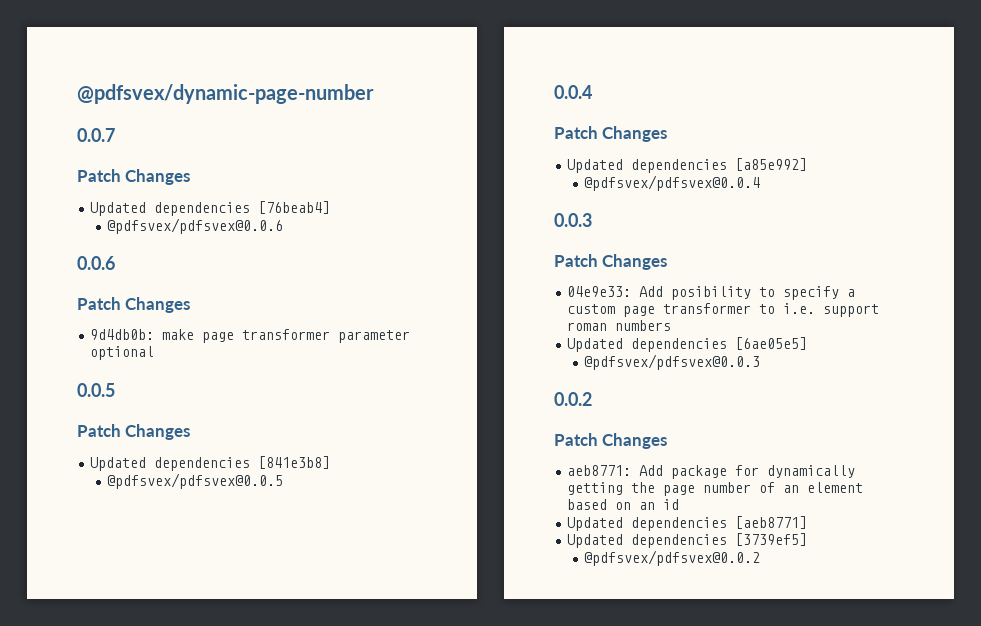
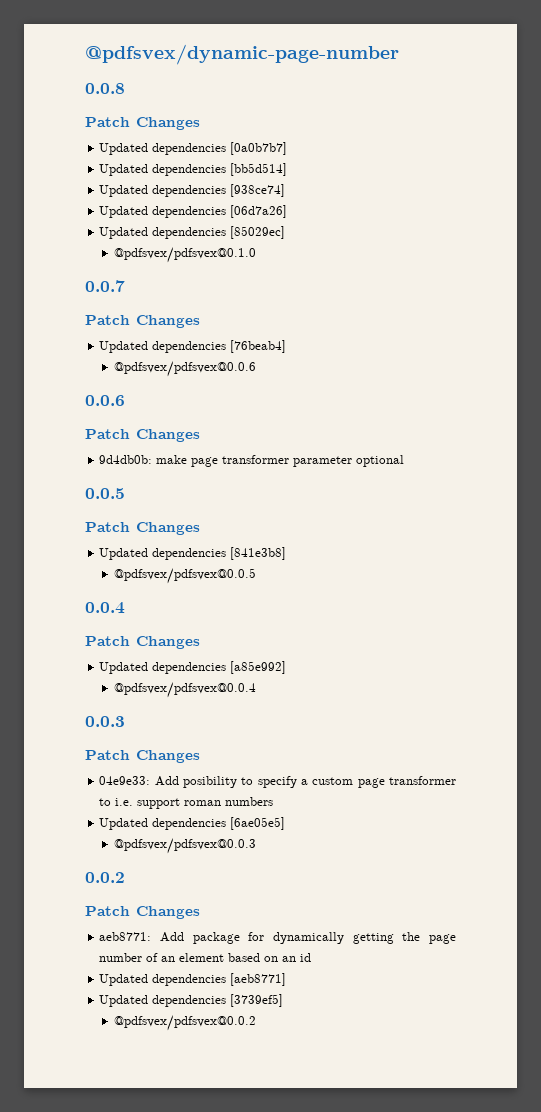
+ 0.0.8
+ Patch Changes
+ Updated dependencies [0a0b7b7]
+ Updated dependencies [bb5d514]
+ Updated dependencies [938ce74]
+ Updated dependencies [06d7a26]
+ Updated dependencies [85029ec]
+ @pdfsvex/pdfsvex@0.1.0

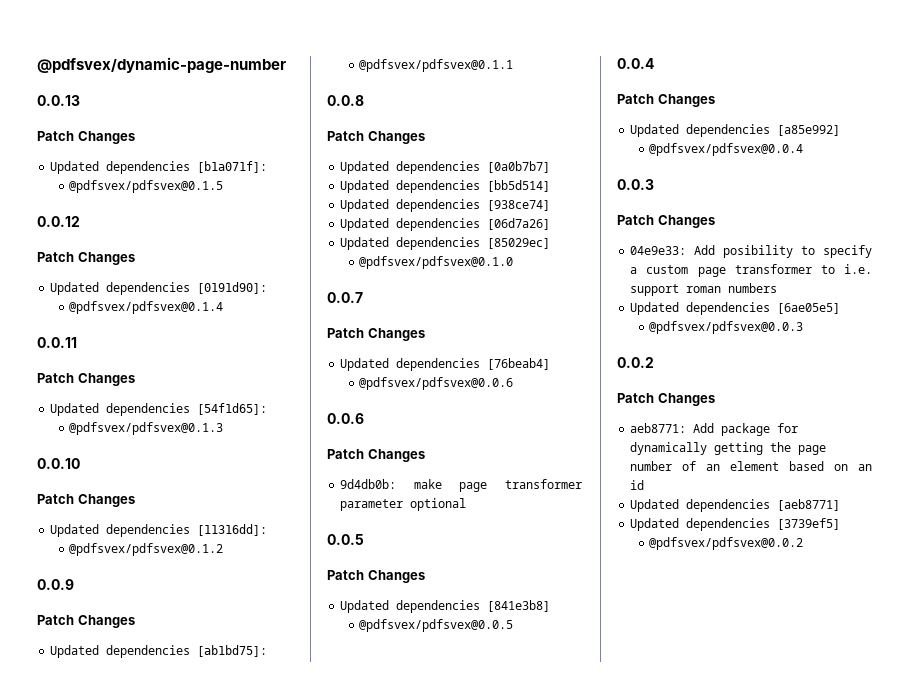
+ 0.0.13
+ Patch Changes
+ Updated dependencies [b1a071f]:
+ @pdfsvex/pdfsvex@0.1.5
+ 0.0.12
+ Patch Changes
+ Updated dependencies [0191d90]:
+ @pdfsvex/pdfsvex@0.1.4
+ 0.0.11
+ Patch Changes
+ Updated dependencies [54f1d65]:
+ @pdfsvex/pdfsvex@0.1.3
+ 0.0.10
+ Patch Changes
+ Updated dependencies [11316dd]:
+ @pdfsvex/pdfsvex@0.1.2
+ 0.0.9
+ Patch Changes
+ Updated dependencies [ab1bd75]:
+ @pdfsvex/pdfsvex@0.1.1

